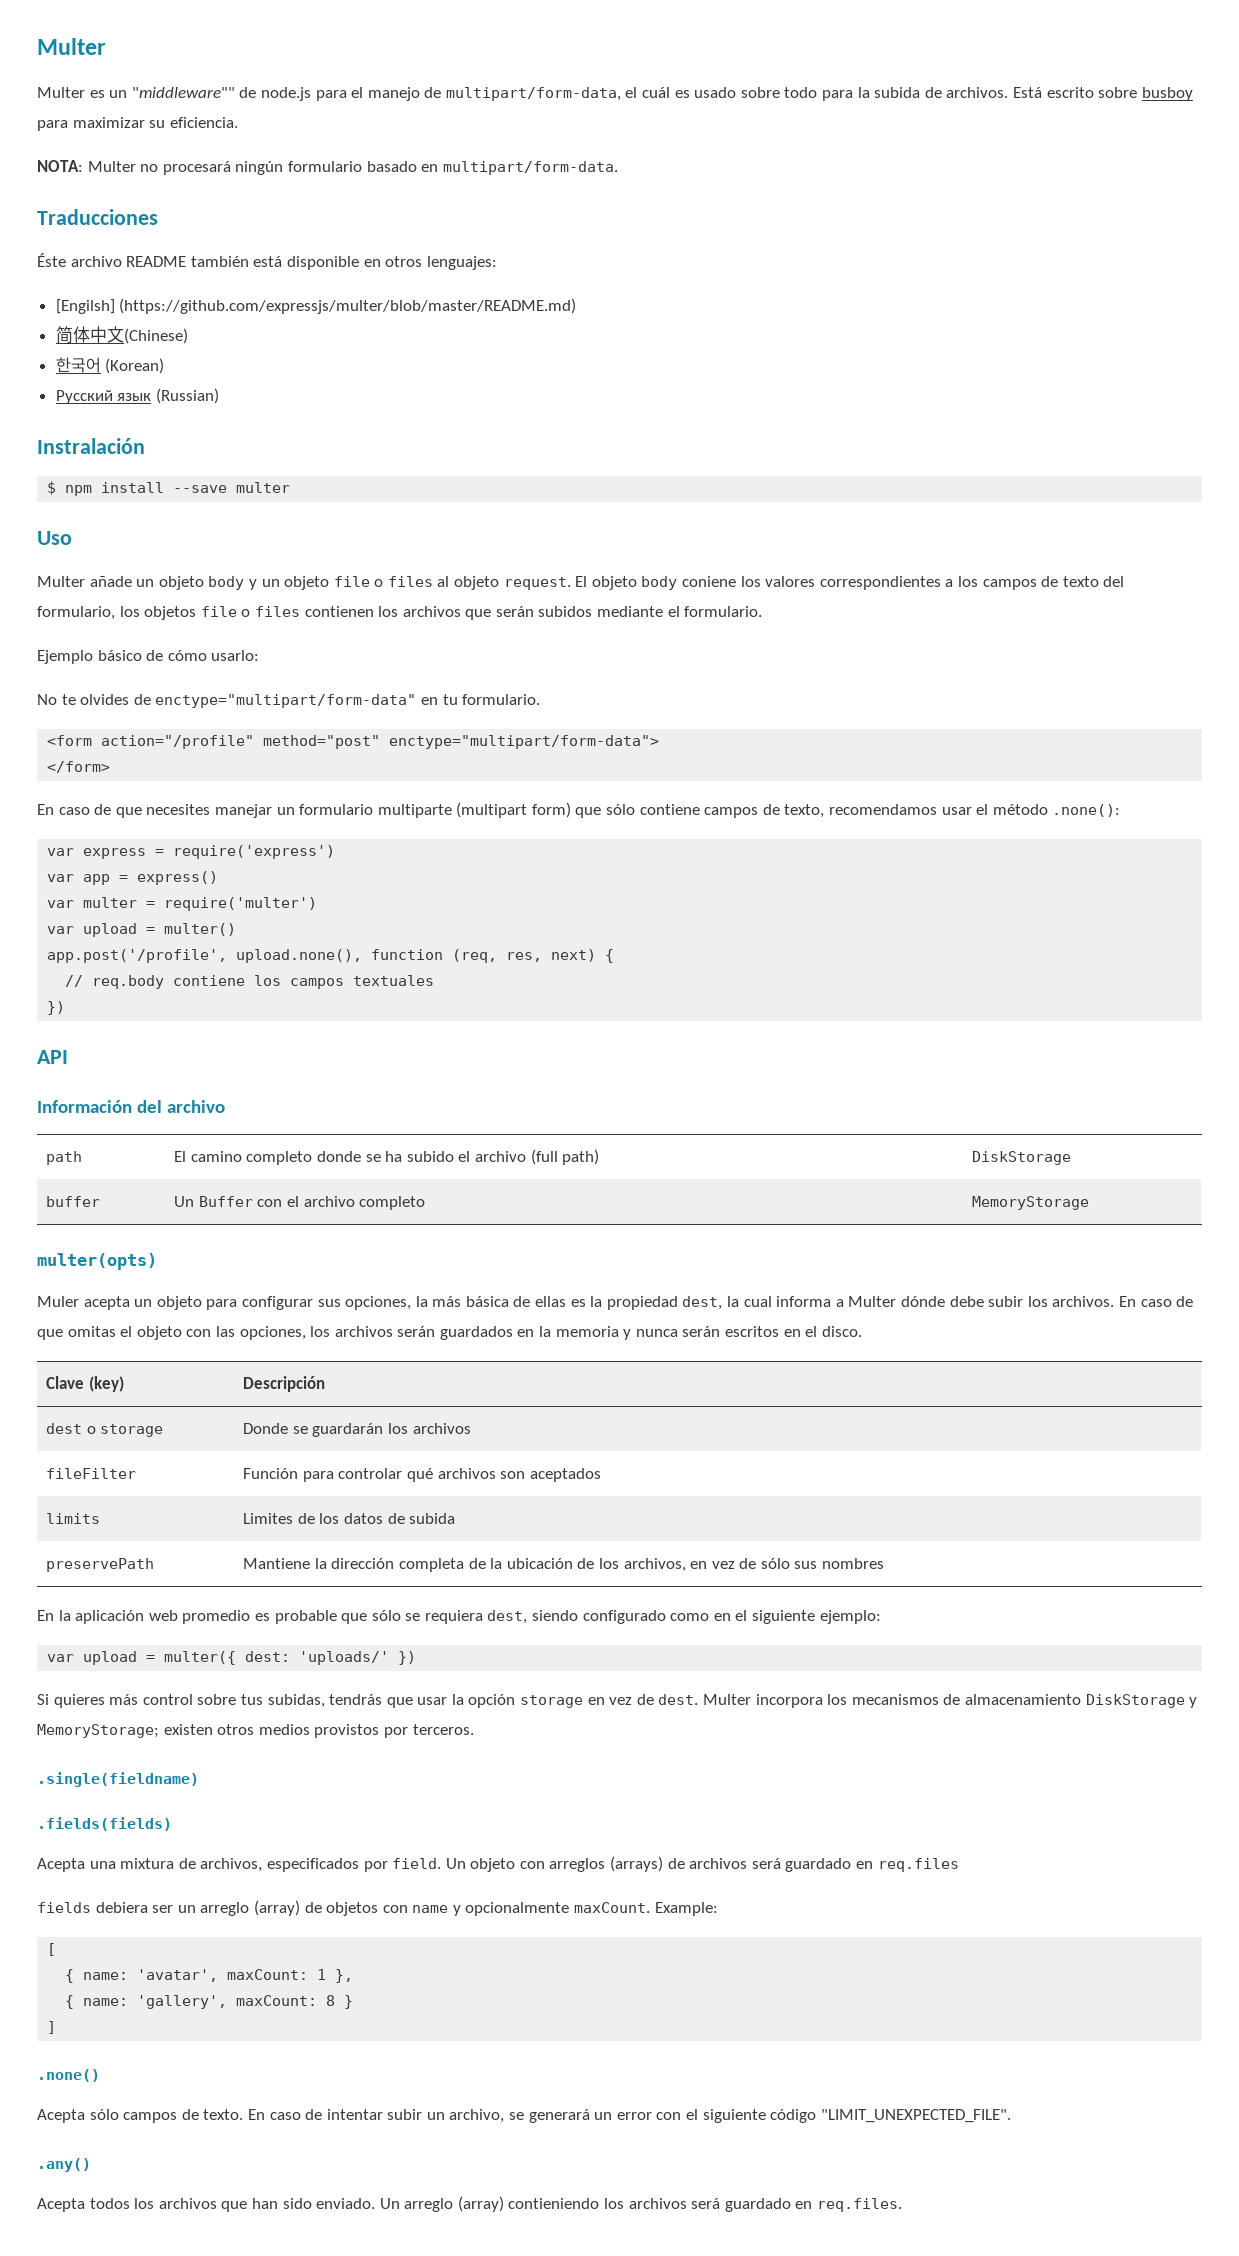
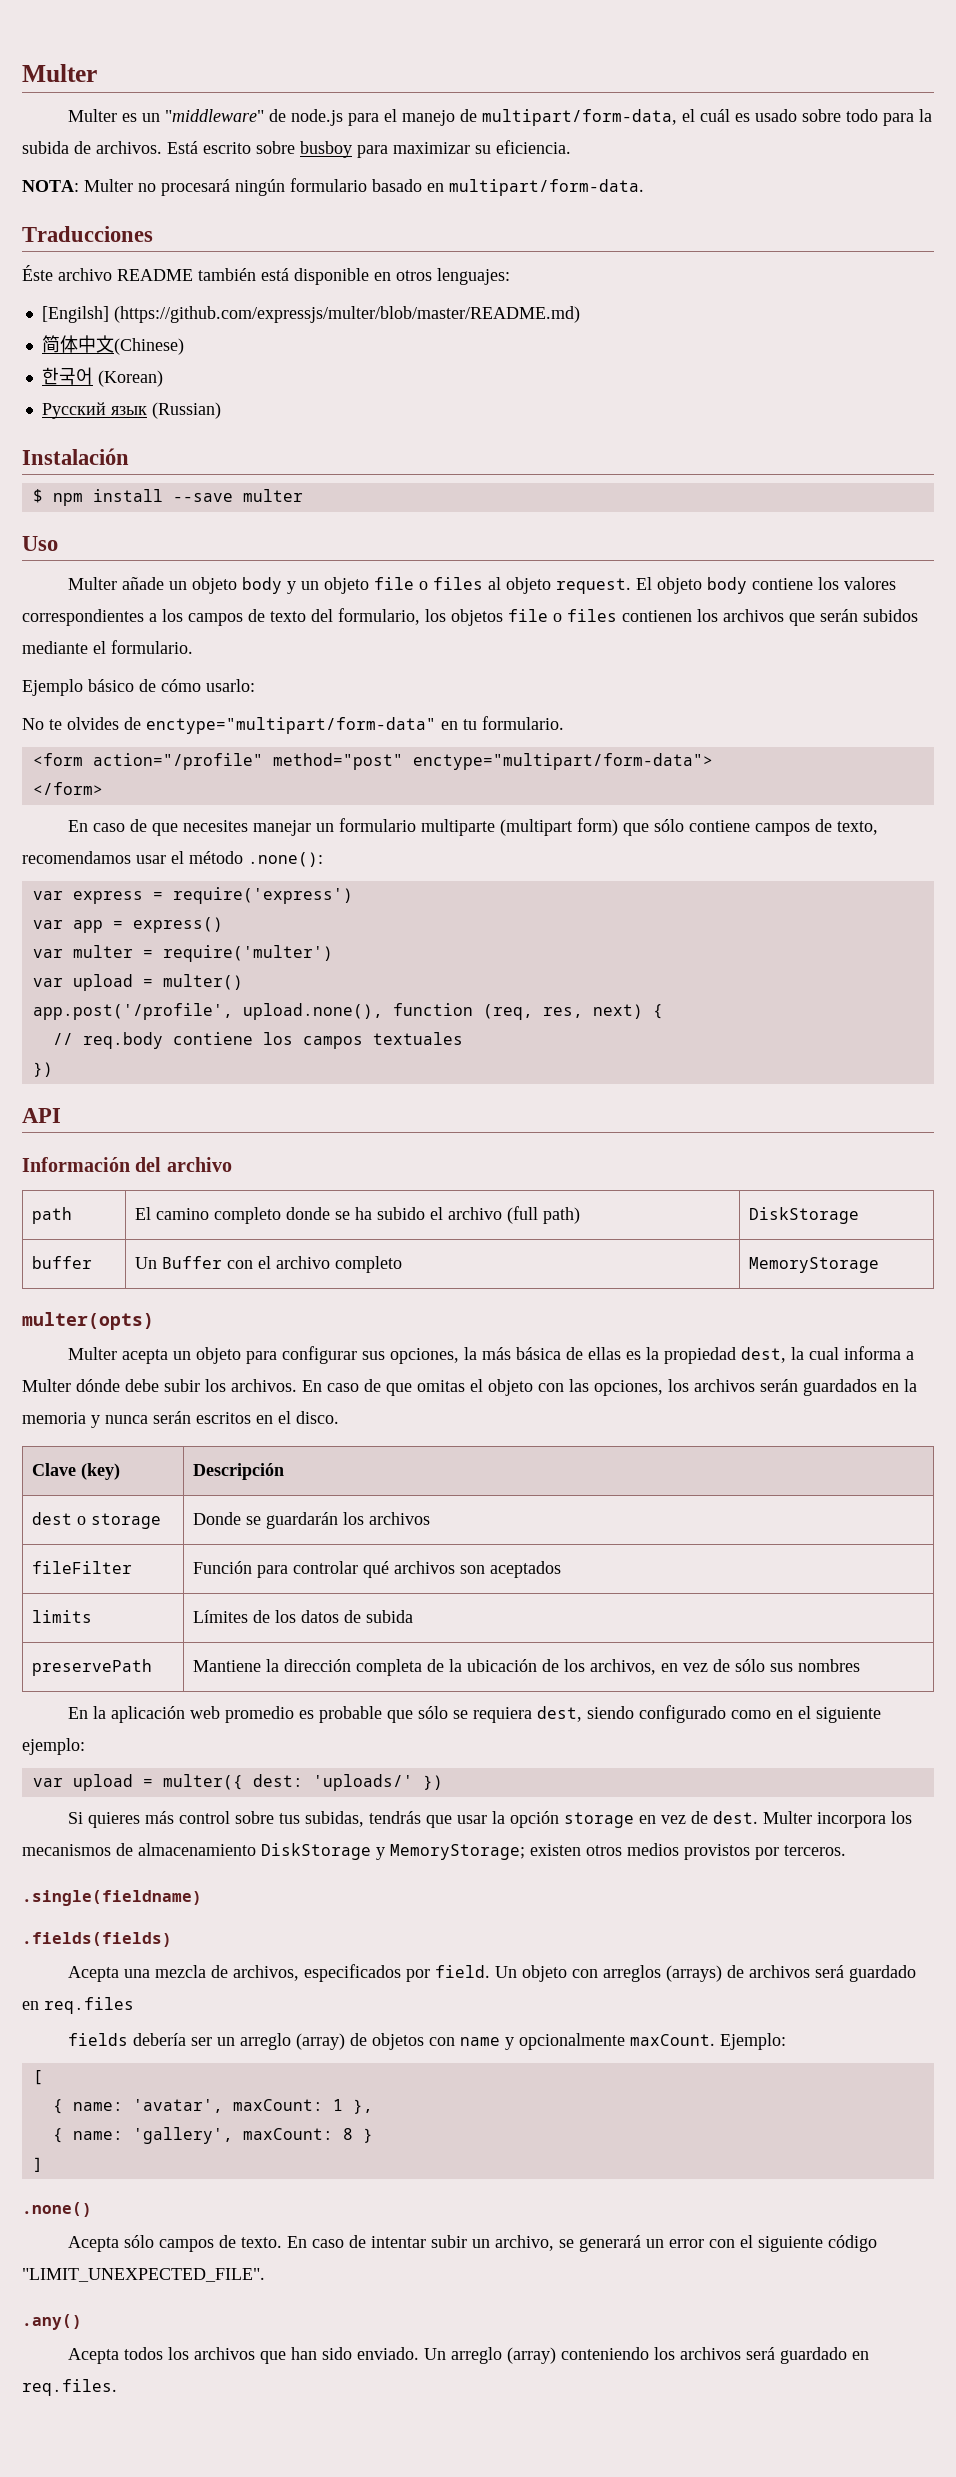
- Multer es un "middleware"" de node.js para el manejo de multipart/form-data, el cuál es usado sobre todo para la subida de archivos.
+ Multer es un "middleware" de node.js para el manejo de multipart/form-data, el cuál es usado sobre todo para la subida de archivos.
- Instralación
+ Instalación
- El objeto body coniene los valores correspondientes a los campos de texto del formulario, los objetos file o files contienen los archivos que serán subidos mediante el formulario.
+ El objeto body contiene los valores correspondientes a los campos de texto del formulario, los objetos file o files contienen los archivos que serán subidos mediante el formulario.
- Muler acepta un objeto para configurar sus opciones, la más básica de ellas es la propiedad dest, la cual informa a Multer dónde debe subir los archivos.
+ Multer acepta un objeto para configurar sus opciones, la más básica de ellas es la propiedad dest, la cual informa a Multer dónde debe subir los archivos.
- limits | Limites de los datos de subida
+ limits | Límites de los datos de subida
- Acepta una mixtura de archivos, especificados por field.
+ Acepta una mezcla de archivos, especificados por field.
- fields debiera ser un arreglo (array) de objetos con name y opcionalmente maxCount.
+ fields debería ser un arreglo (array) de objetos con name y opcionalmente maxCount.
- Example:
+ Ejemplo:
- Un arreglo (array) contieniendo los archivos será guardado en req.files.
+ Un arreglo (array) conteniendo los archivos será guardado en req.files.

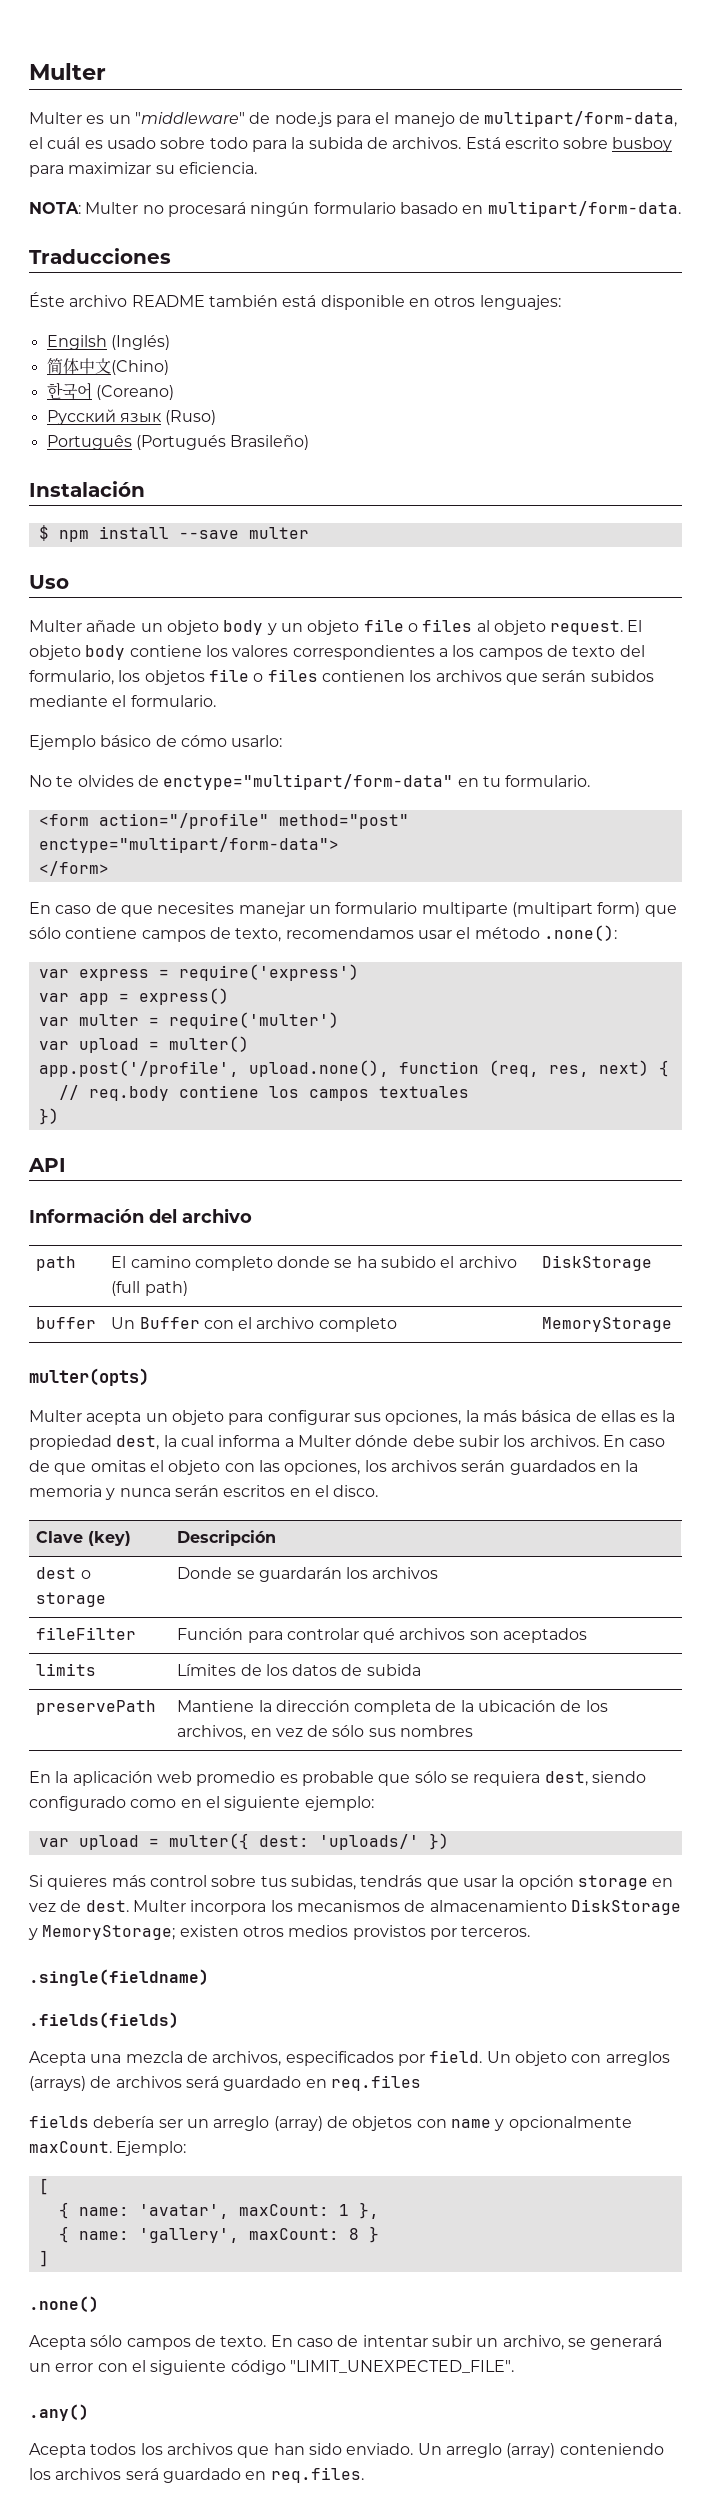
- [Engilsh] (https://github.com/expressjs/multer/blob/master/README.md)
+ Engilsh (Inglés)
- 简体中文(Chinese)
+ 简体中文(Chino)
- 한국어 (Korean)
+ 한국어 (Coreano)
- Русский язык (Russian)
+ Русский язык (Ruso)
+ Português (Portugués Brasileño)

